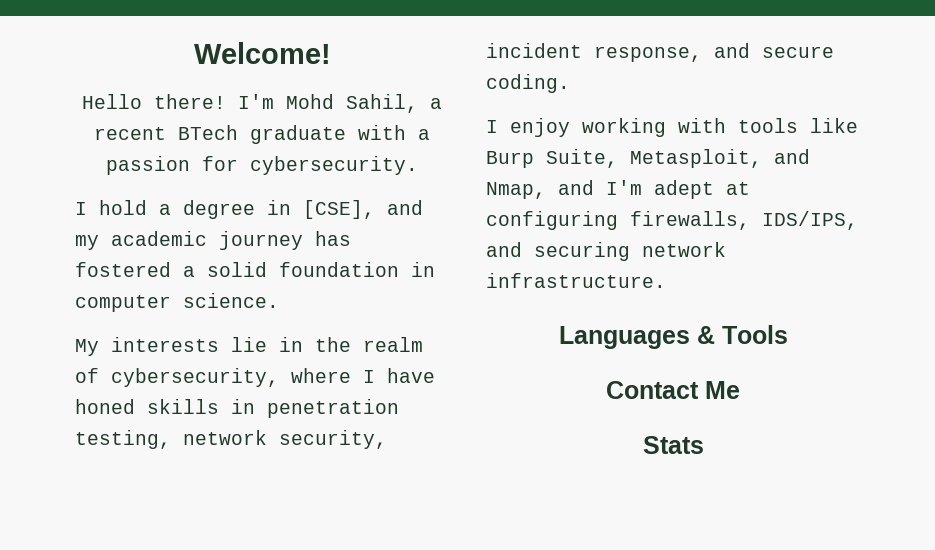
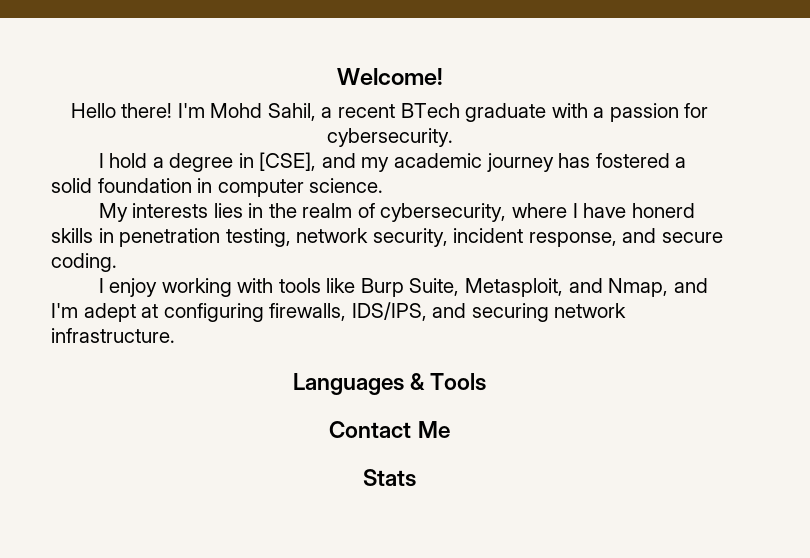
- My interests lie in the realm of cybersecurity, where I have honed skills in penetration testing, network security, incident response, and secure coding.
+ My interests lies in the realm of cybersecurity, where I have honerd skills in penetration testing, network security, incident response, and secure coding.

